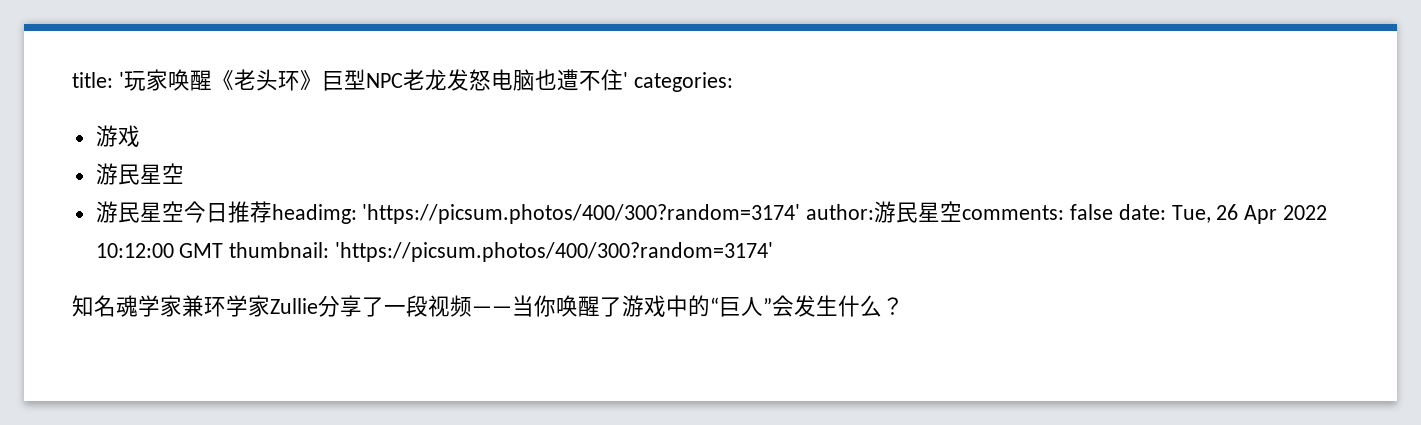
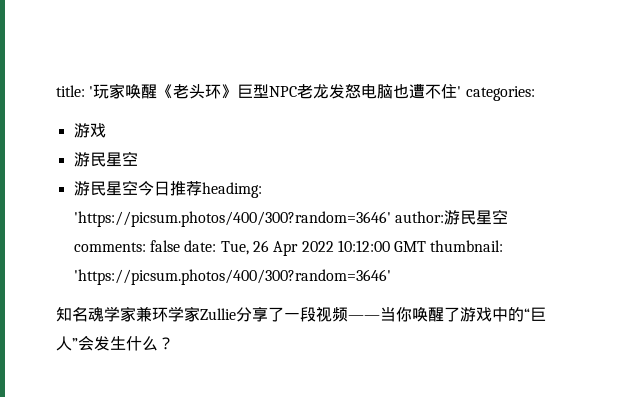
- 游民星空今日推荐headimg: 'https://picsum.photos/400/300?random=3174' author:游民星空comments: false date: Tue, 26 Apr 2022 10:12:00 GMT thumbnail: 'https://picsum.photos/400/300?random=3174'
+ 游民星空今日推荐headimg: 'https://picsum.photos/400/300?random=3646' author:游民星空comments: false date: Tue, 26 Apr 2022 10:12:00 GMT thumbnail: 'https://picsum.photos/400/300?random=3646'

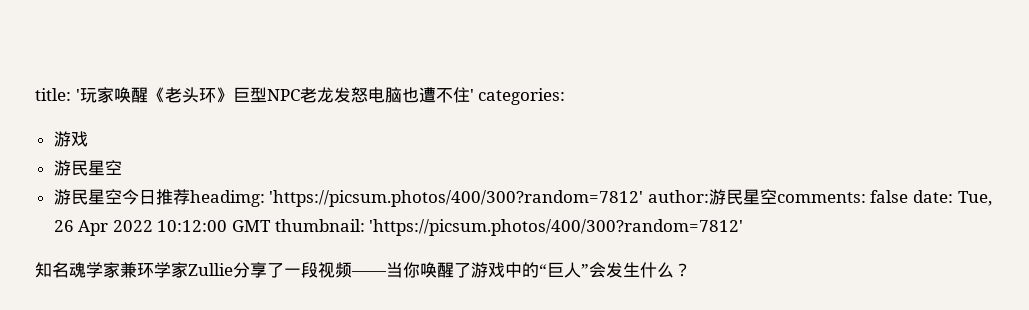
- 游民星空今日推荐headimg: 'https://picsum.photos/400/300?random=3646' author:游民星空comments: false date: Tue, 26 Apr 2022 10:12:00 GMT thumbnail: 'https://picsum.photos/400/300?random=3646'
+ 游民星空今日推荐headimg: 'https://picsum.photos/400/300?random=7812' author:游民星空comments: false date: Tue, 26 Apr 2022 10:12:00 GMT thumbnail: 'https://picsum.photos/400/300?random=7812'

